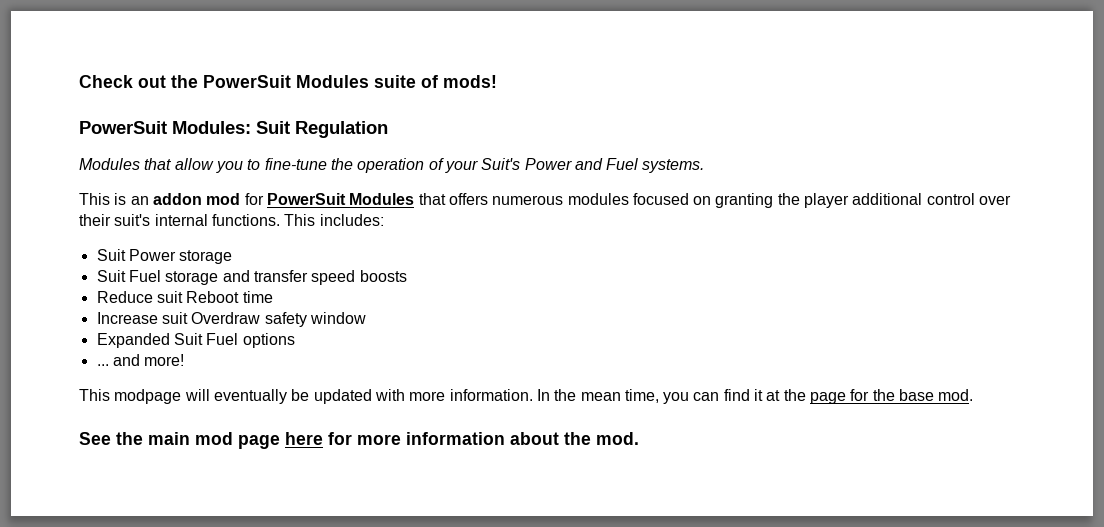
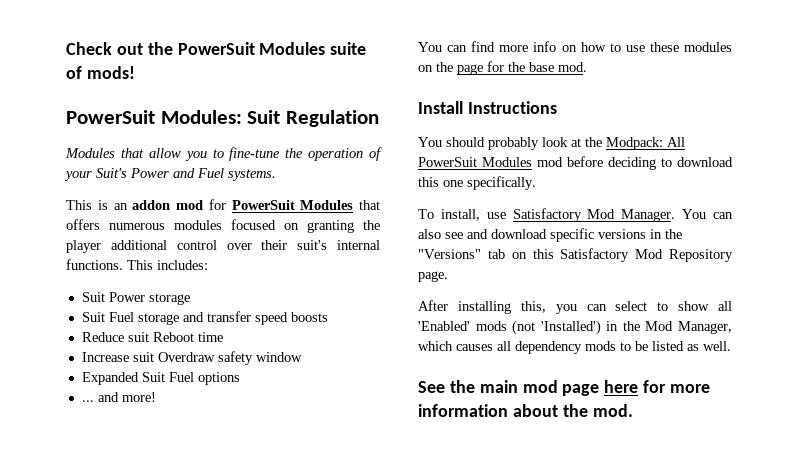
- This modpage will eventually be updated with more information. In the mean time, you can find it at the page for the base mod.
+ You can find more info on how to use these modules on the page for the base mod.
+ Install Instructions
+ You should probably look at the Modpack: All PowerSuit Modules mod before deciding to download this one specifically.
+ To install, use Satisfactory Mod Manager. You can also see and download specific versions in the "Versions" tab on this Satisfactory Mod Repository page.
+ After installing this, you can select to show all 'Enabled' mods (not 'Installed') in the Mod Manager, which causes all dependency mods to be listed as well.

